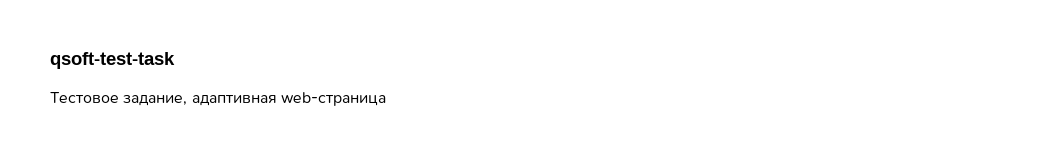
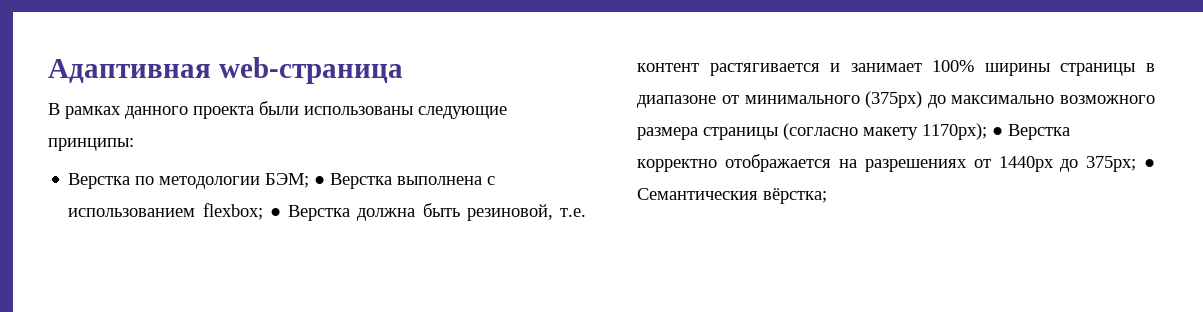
- qsoft-test-task
- Тестовое задание, адаптивная web-страница
+ Адаптивная web-страница
+ В рамках данного проекта были использованы следующие принципы:
+ Верстка по методологии БЭМ; ● Верстка выполнена с использованием flexbox; ● Верстка должна быть резиновой, т.е. контент растягивается и занимает 100% ширины страницы в диапазоне от минимального (375px) до максимально возможного размера страницы (согласно макету 1170px); ● Верстка корректно отображается на разрешениях от 1440px до 375px; ● Семантическия вёрстка;

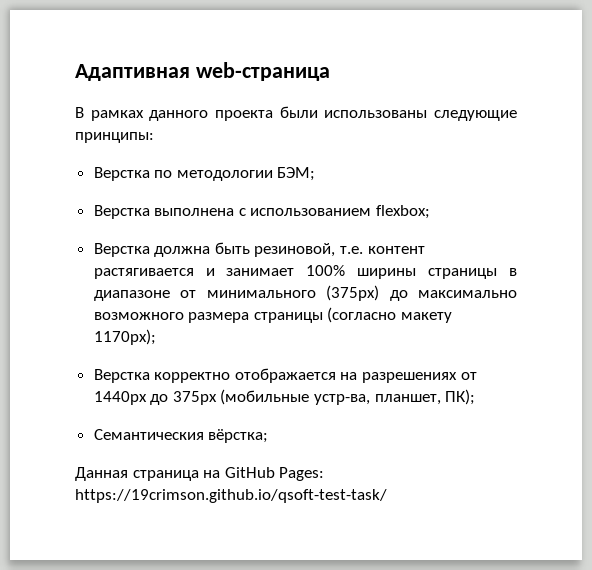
- Верстка по методологии БЭМ; ● Верстка выполнена с использованием flexbox; ● Верстка должна быть резиновой, т.е. контент растягивается и занимает 100% ширины страницы в диапазоне от минимального (375px) до максимально возможного размера страницы (согласно макету 1170px); ● Верстка корректно отображается на разрешениях от 1440px до 375px; ● Семантическия вёрстка;
+ Верстка по методологии БЭМ;
+ Верстка выполнена с использованием flexbox;
+ Верстка должна быть резиновой, т.е. контент растягивается и занимает 100% ширины страницы в диапазоне от минимального (375px) до максимально возможного размера страницы (согласно макету 1170px);
+ Верстка корректно отображается на разрешениях от 1440px до 375px (мобильные устр-ва, планшет, ПК);
+ Семантическия вёрстка;
+ Данная страница на GitHub Pages: https://19crimson.github.io/qsoft-test-task/

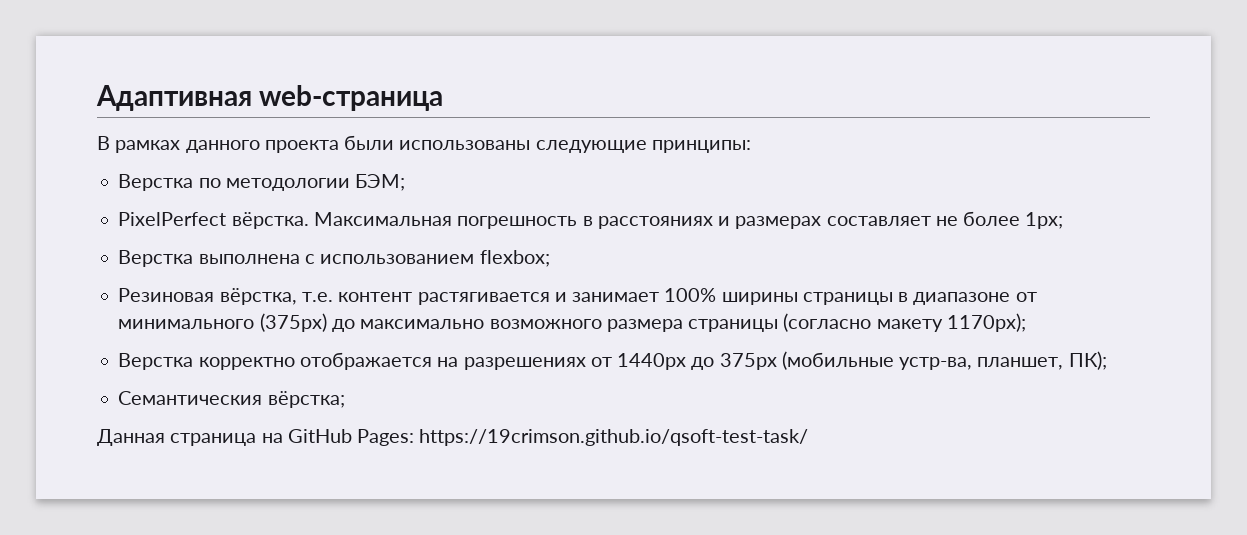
+ PixelPerfect вёрстка. Максимальная погрешность в расстояниях и размерах составляет не более 1px;
- Верстка должна быть резиновой, т.е. контент растягивается и занимает 100% ширины страницы в диапазоне от минимального (375px) до максимально возможного размера страницы (согласно макету 1170px);
+ Резиновая вёрстка, т.е. контент растягивается и занимает 100% ширины страницы в диапазоне от минимального (375px) до максимально возможного размера страницы (согласно макету 1170px);

